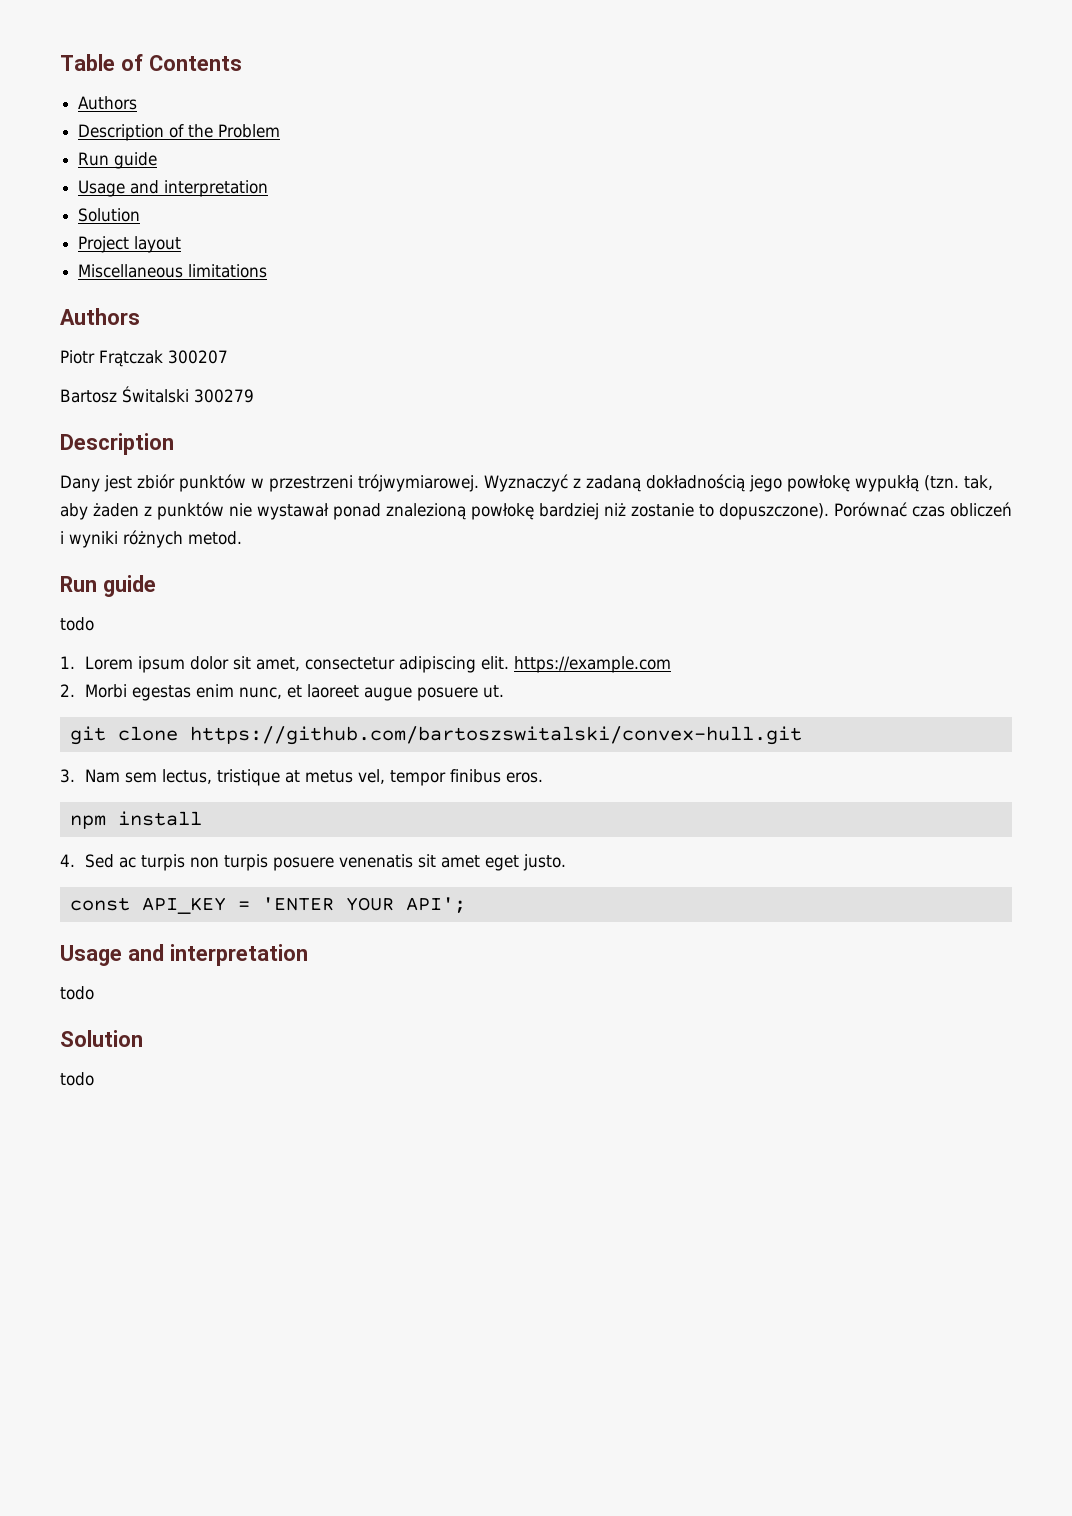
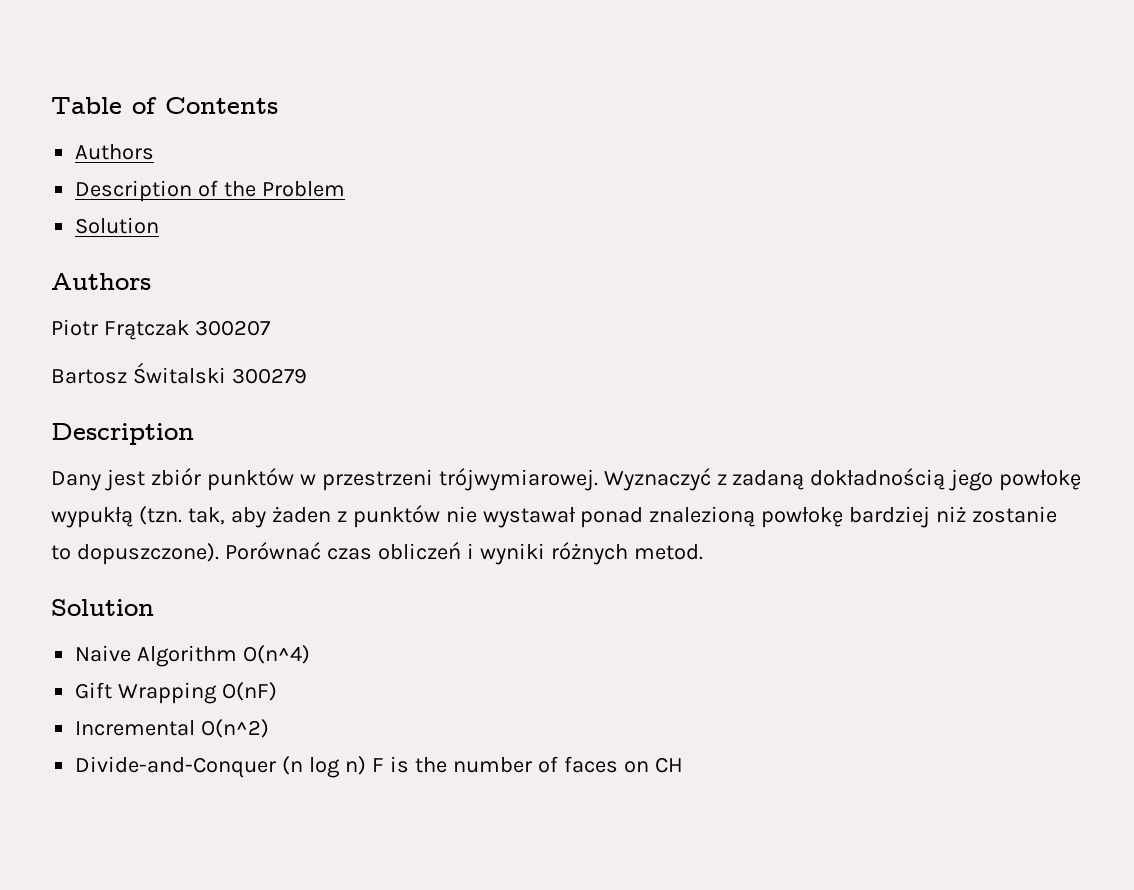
  Description of the Problem
- Run guide
- Usage and interpretation
  Solution
- Project layout
- Miscellaneous limitations
  Porównać czas obliczeń i wyniki różnych metod.
- Run guide
- todo
- 1. Lorem ipsum dolor sit amet, consectetur adipiscing elit. https://example.com
- 2. Morbi egestas enim nunc, et laoreet augue posuere ut.
- git clone https://github.com/bartoszswitalski/convex-hull.git
- 3. Nam sem lectus, tristique at metus vel, tempor finibus eros.
- npm install
- 4. Sed ac turpis non turpis posuere venenatis sit amet eget justo.
- const API_KEY = 'ENTER YOUR API';
- Usage and interpretation
- todo
  Solution
- todo
+ Naive Algorithm O(n^4)
+ Gift Wrapping O(nF)
+ Incremental O(n^2)
+ Divide-and-Conquer (n log n) F is the number of faces on CH

